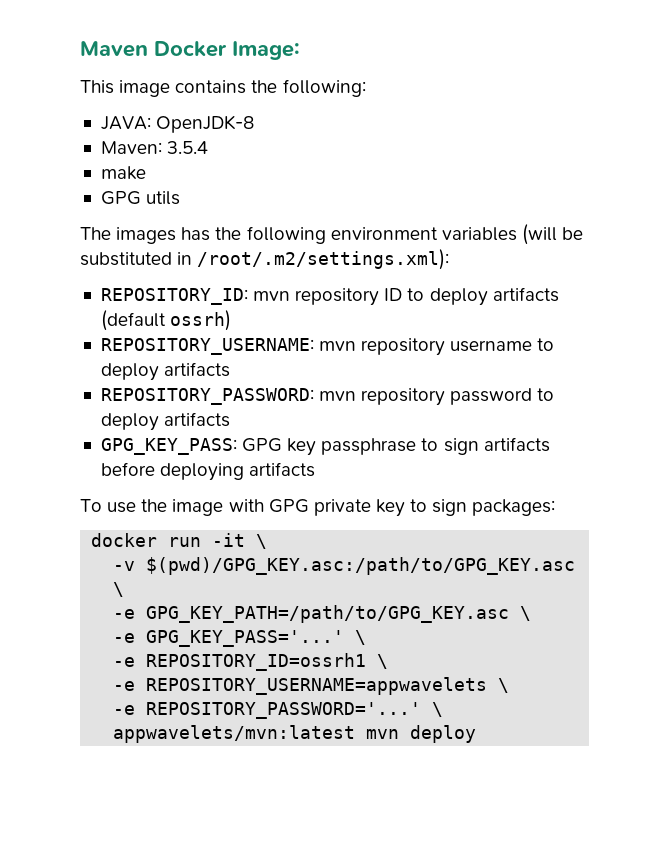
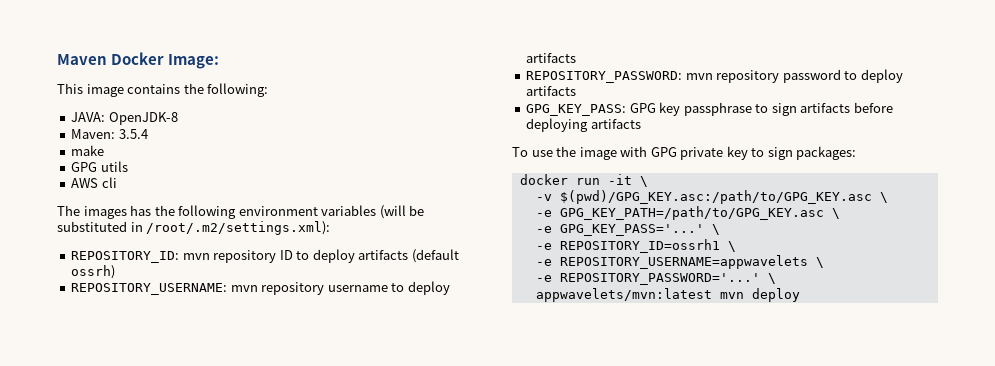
+ AWS cli

